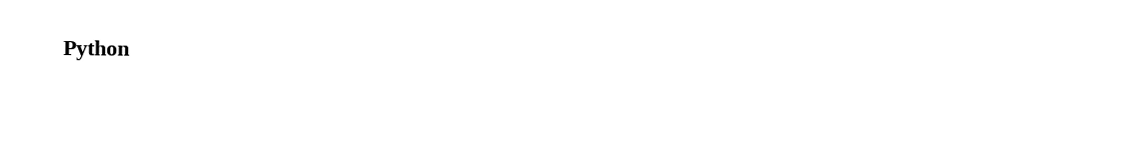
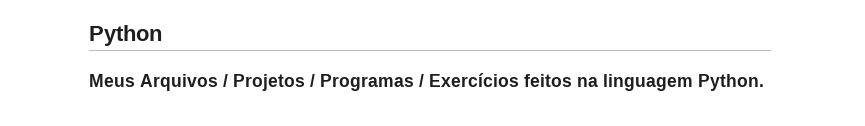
+ Meus Arquivos / Projetos / Programas / Exercícios feitos na linguagem Python.

